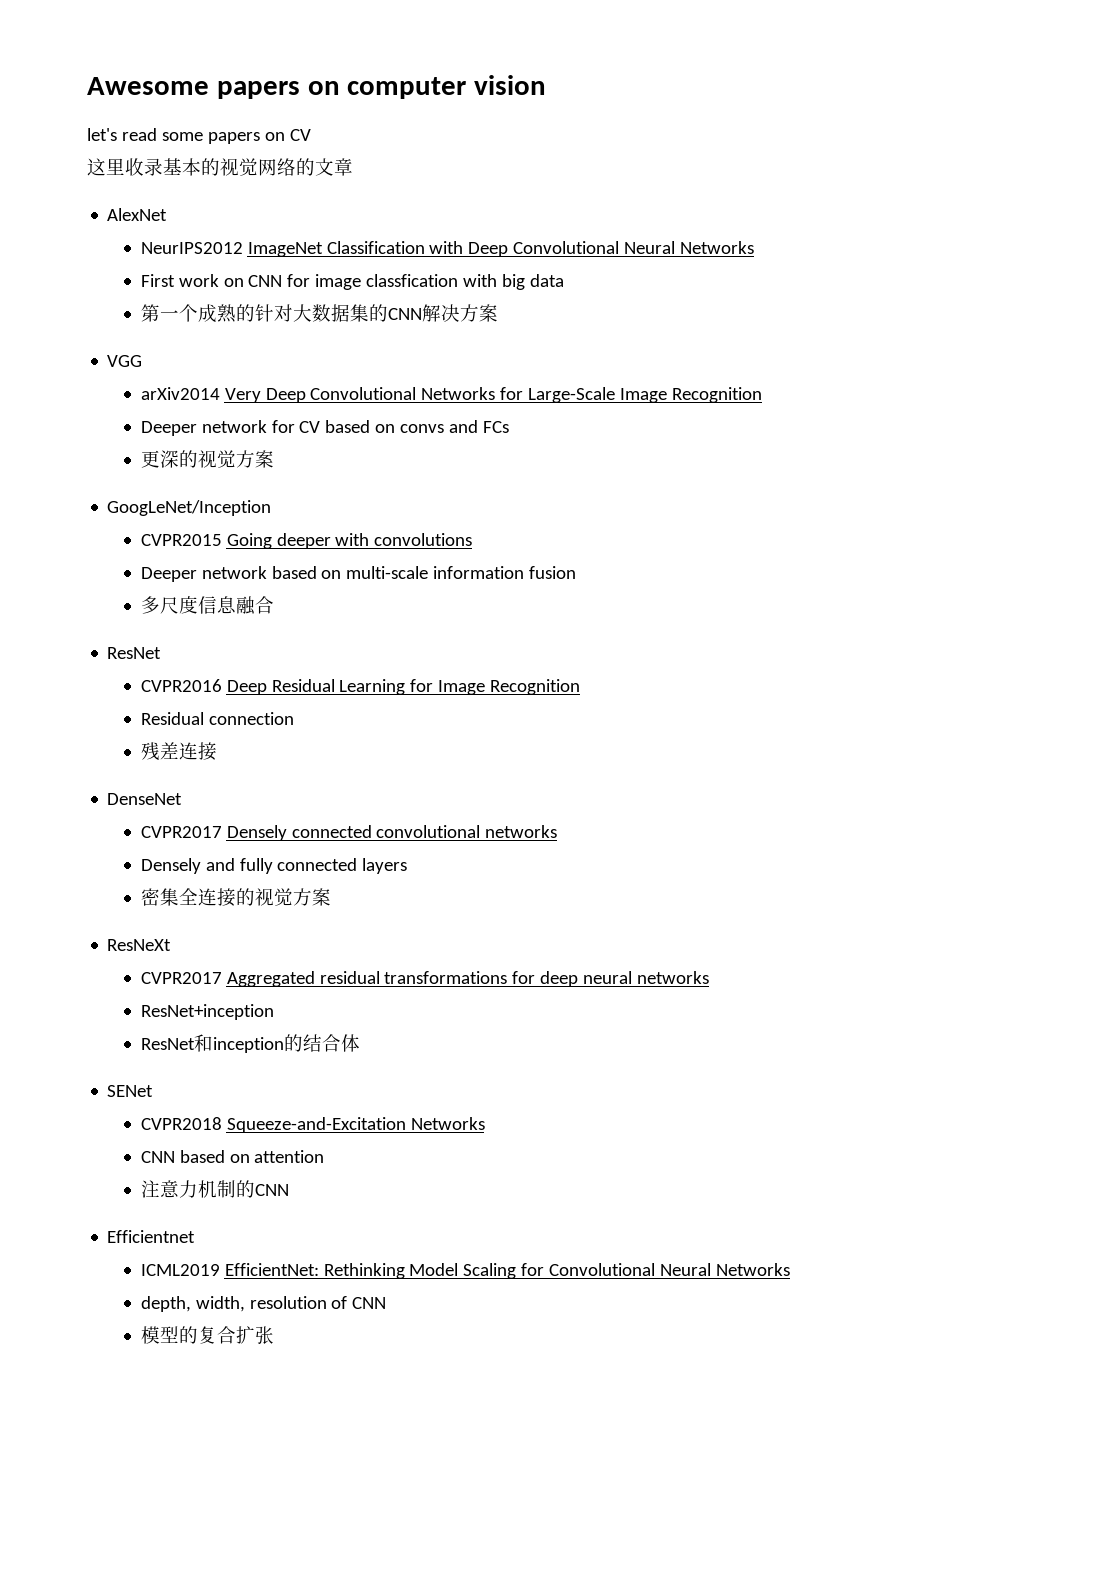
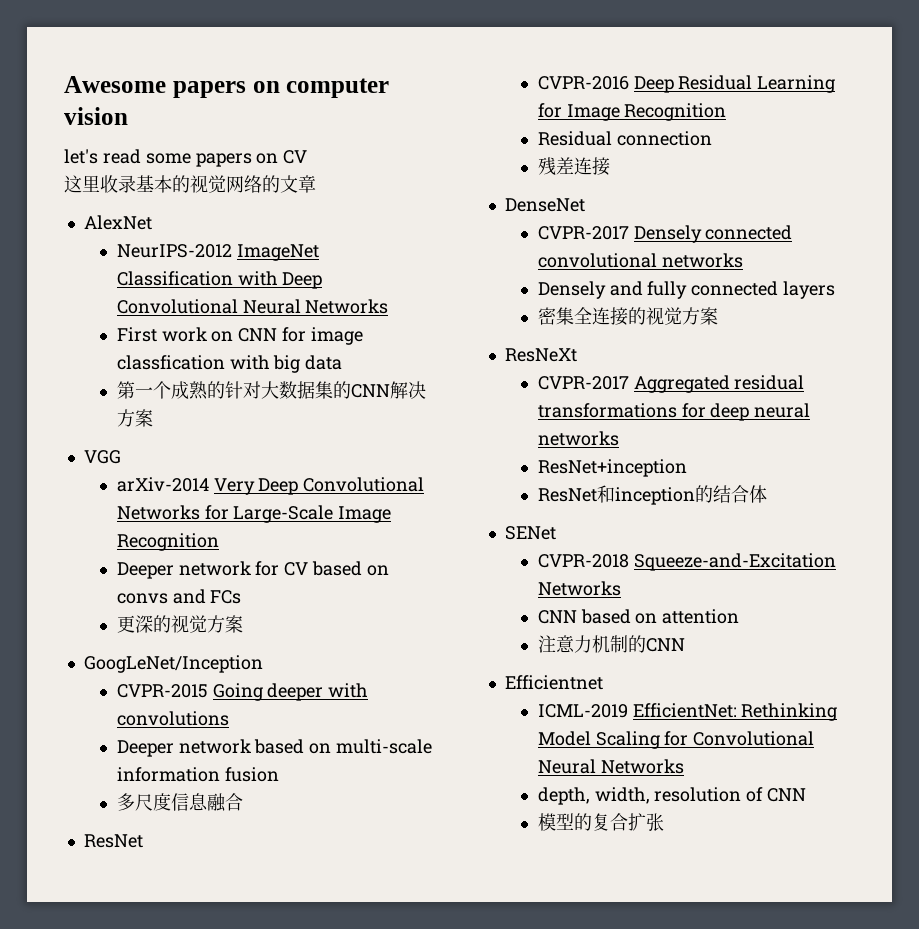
- NeurIPS2012 ImageNet Classification with Deep Convolutional Neural Networks
+ NeurIPS-2012 ImageNet Classification with Deep Convolutional Neural Networks
- arXiv2014 Very Deep Convolutional Networks for Large-Scale Image Recognition
+ arXiv-2014 Very Deep Convolutional Networks for Large-Scale Image Recognition
- CVPR2015 Going deeper with convolutions
+ CVPR-2015 Going deeper with convolutions
- CVPR2016 Deep Residual Learning for Image Recognition
+ CVPR-2016 Deep Residual Learning for Image Recognition
- CVPR2017 Densely connected convolutional networks
+ CVPR-2017 Densely connected convolutional networks
- CVPR2017 Aggregated residual transformations for deep neural networks
+ CVPR-2017 Aggregated residual transformations for deep neural networks
- CVPR2018 Squeeze-and-Excitation Networks
+ CVPR-2018 Squeeze-and-Excitation Networks
- ICML2019 EfficientNet: Rethinking Model Scaling for Convolutional Neural Networks
+ ICML-2019 EfficientNet: Rethinking Model Scaling for Convolutional Neural Networks

